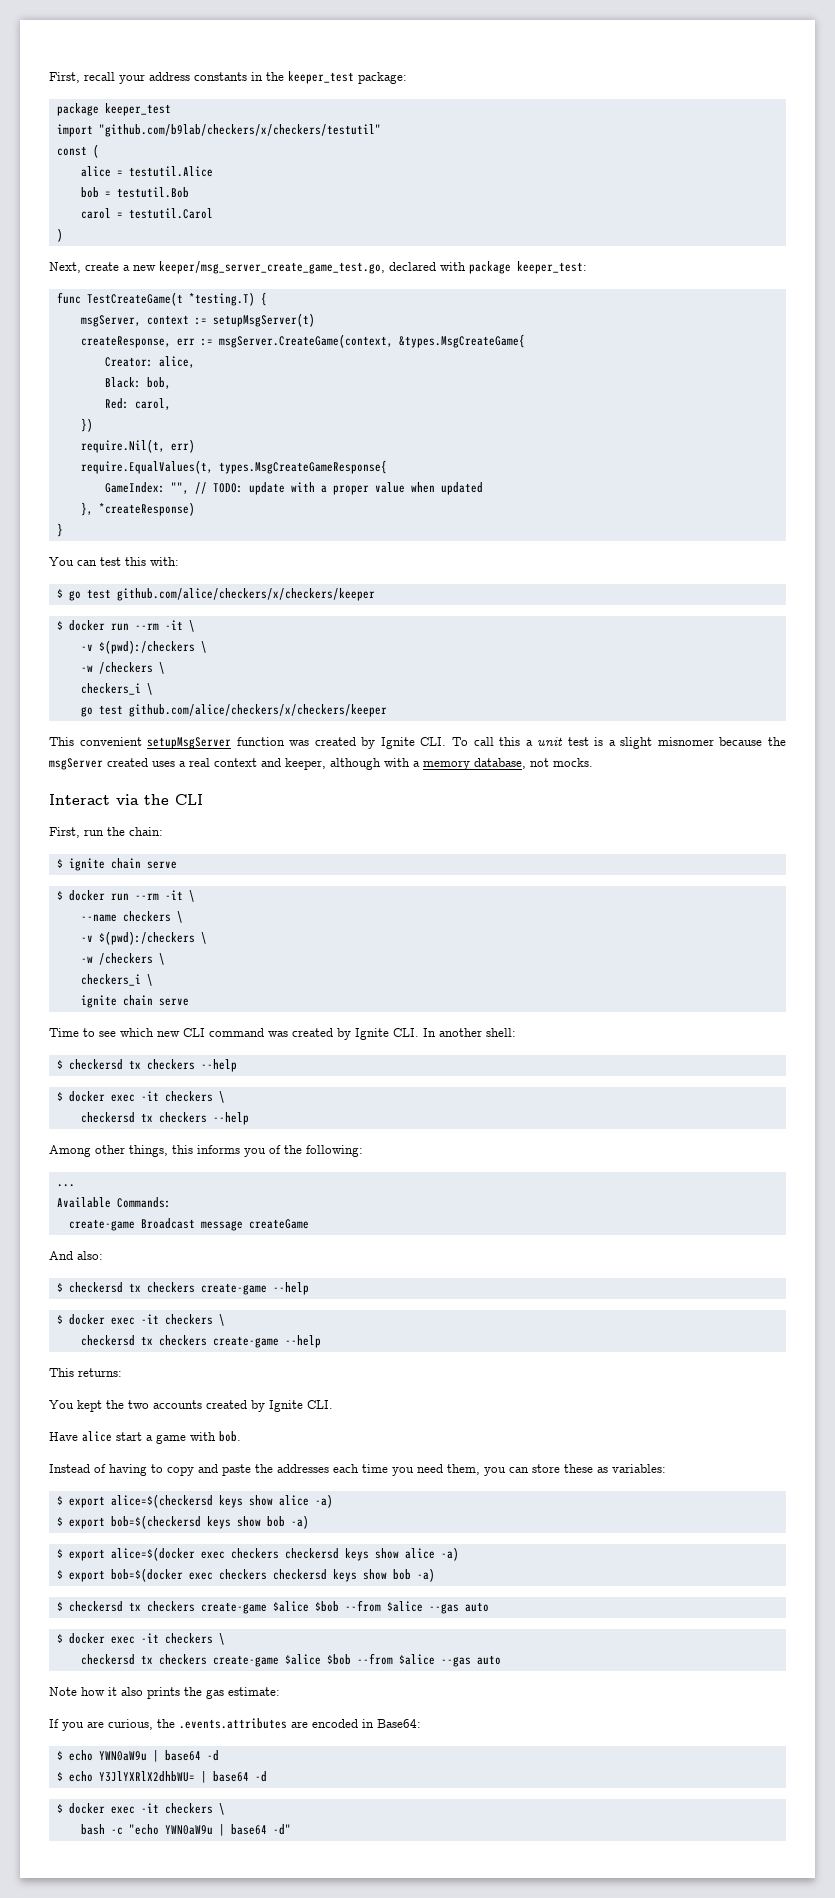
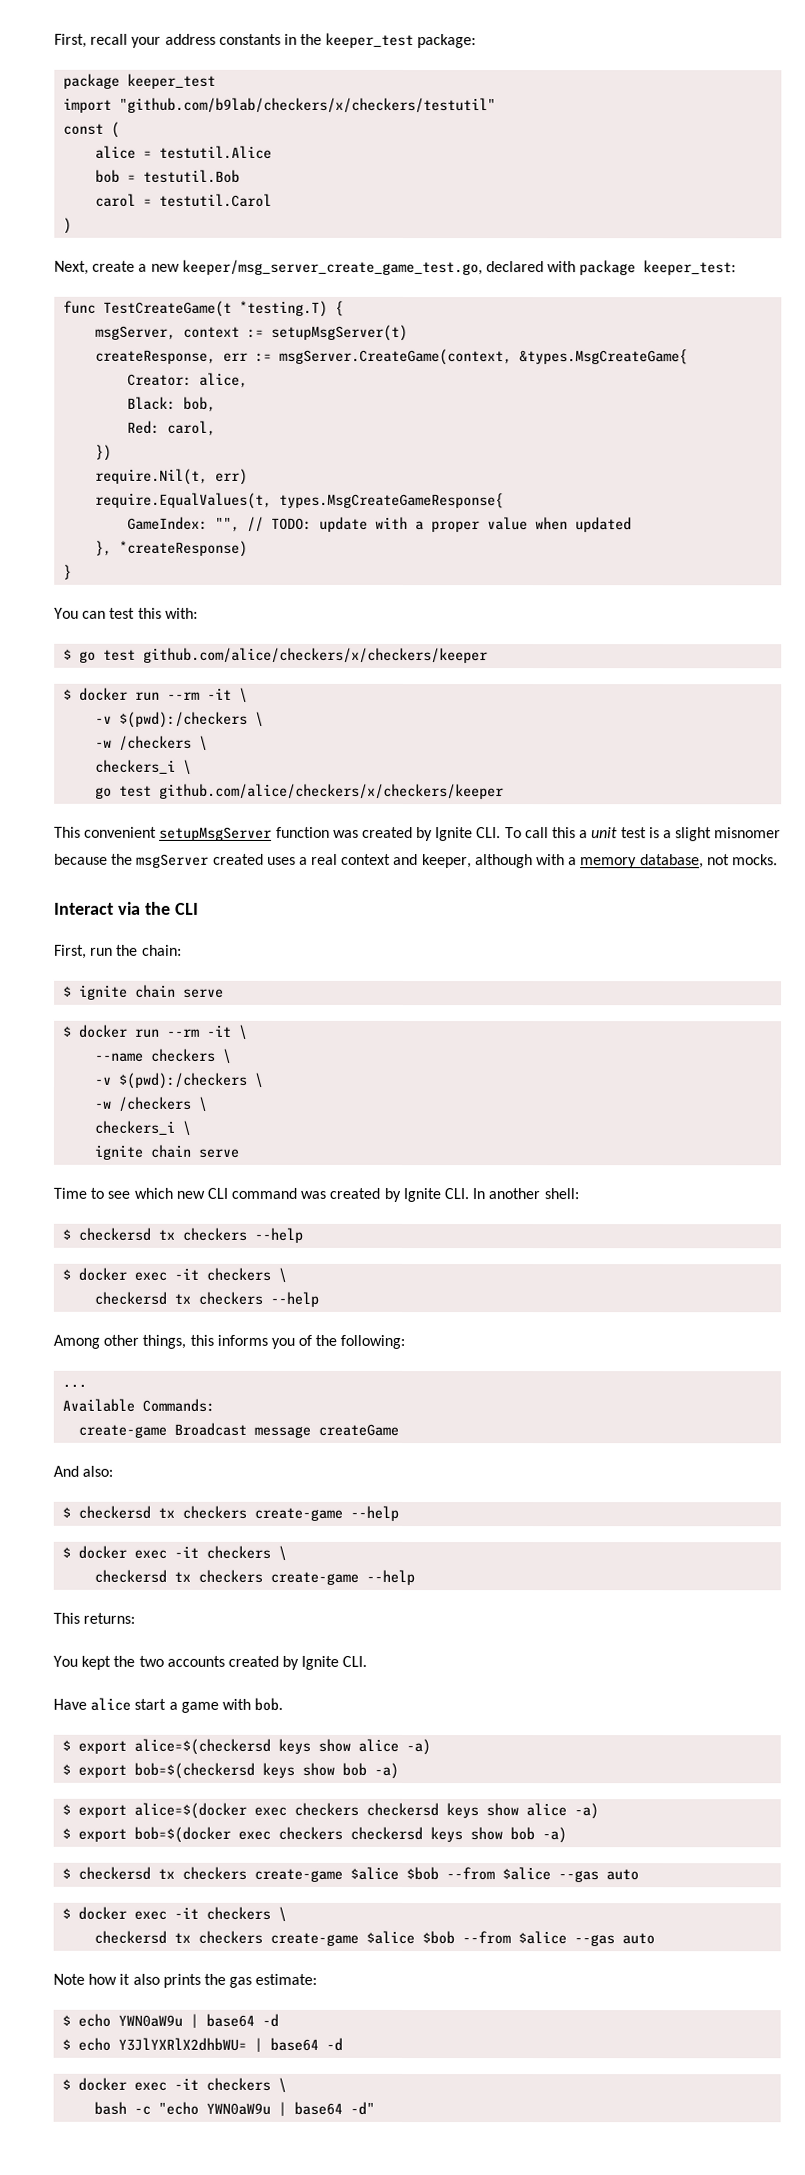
- Instead of having to copy and paste the addresses each time you need them, you can store these as variables:
- If you are curious, the .events.attributes are encoded in Base64:

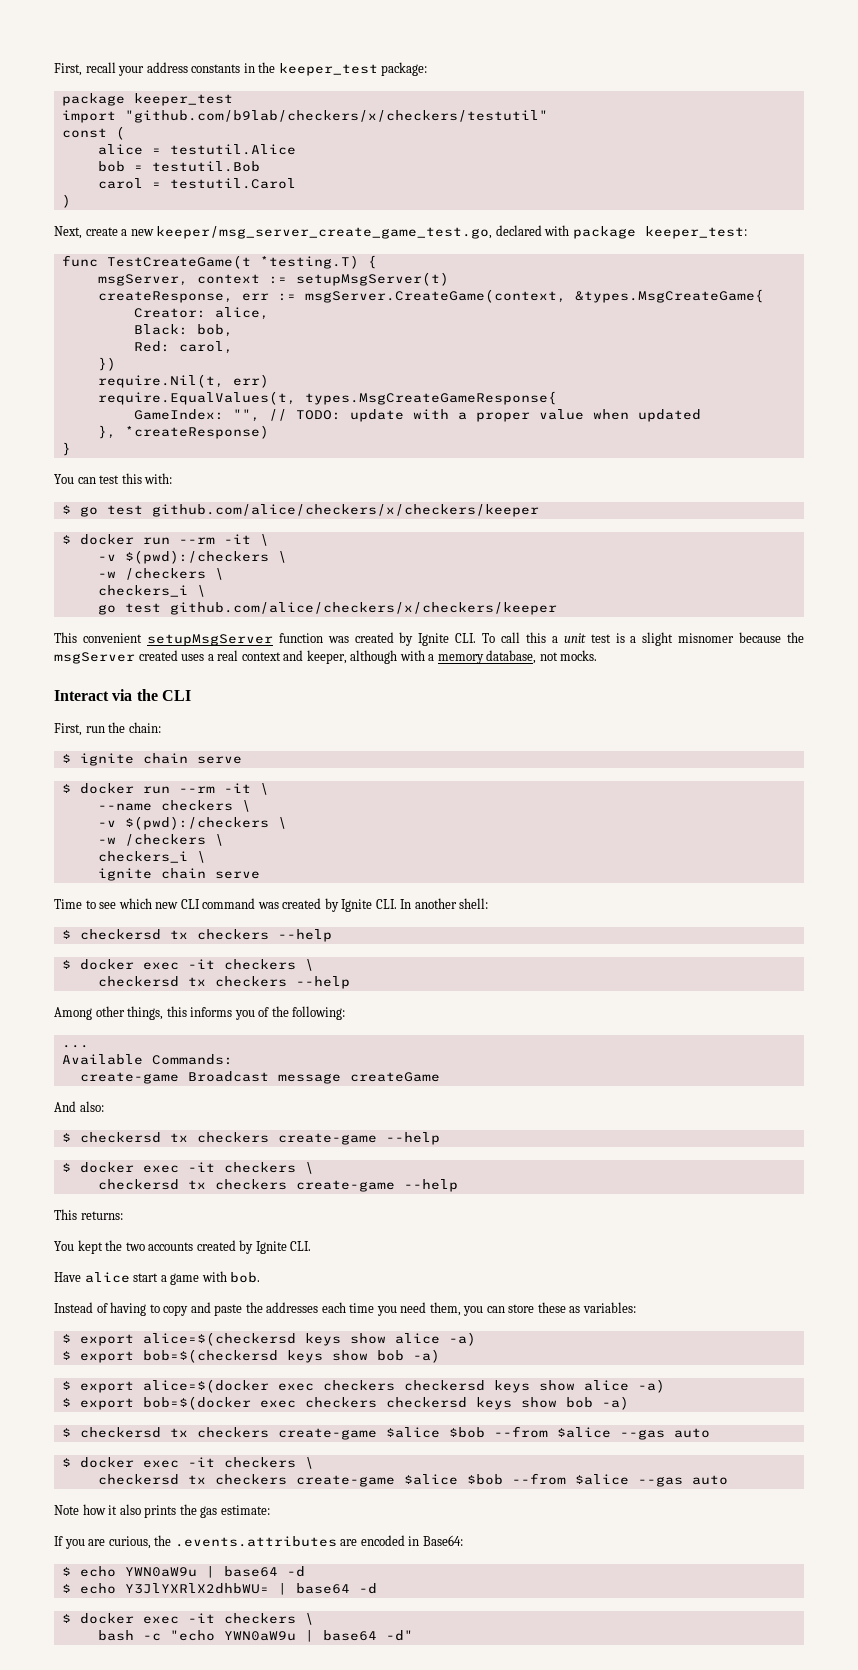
+ Instead of having to copy and paste the addresses each time you need them, you can store these as variables:
+ If you are curious, the .events.attributes are encoded in Base64:

